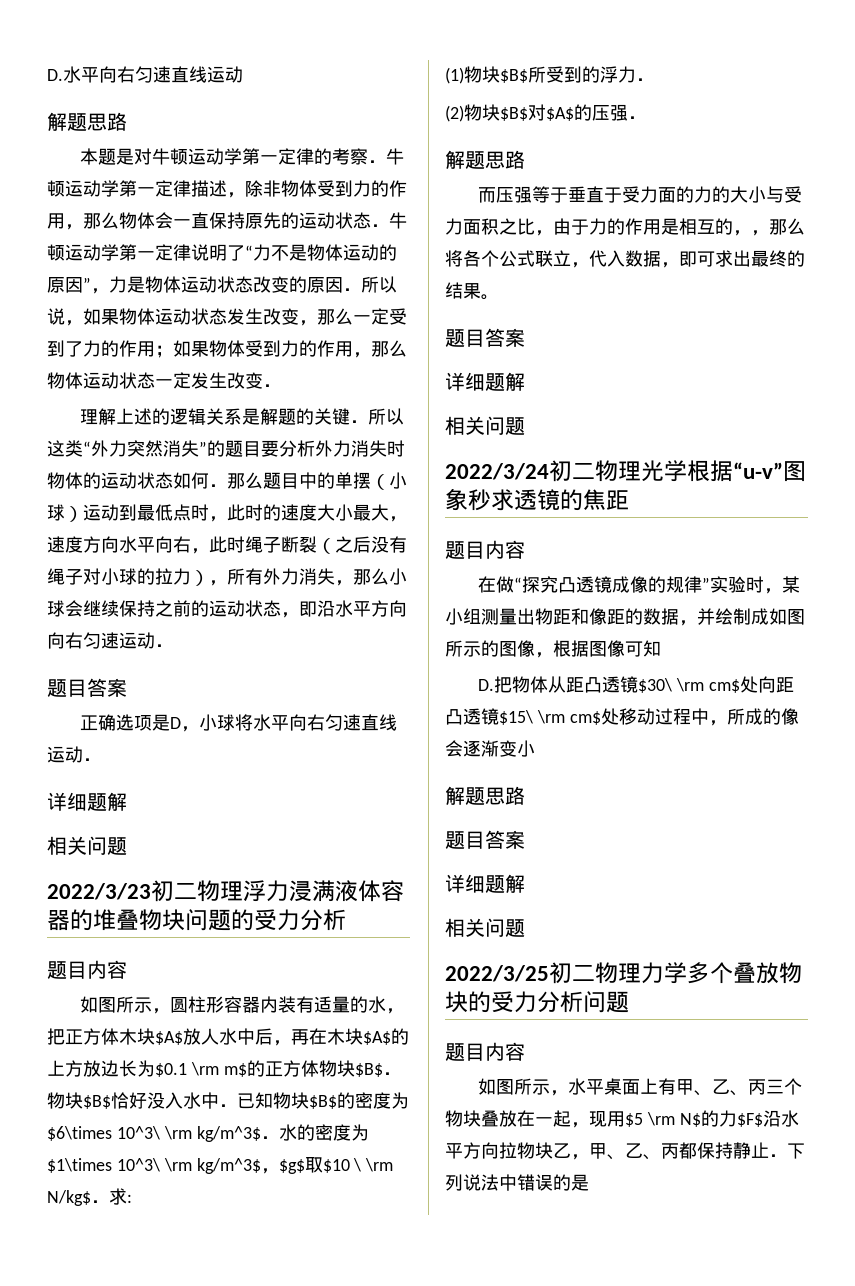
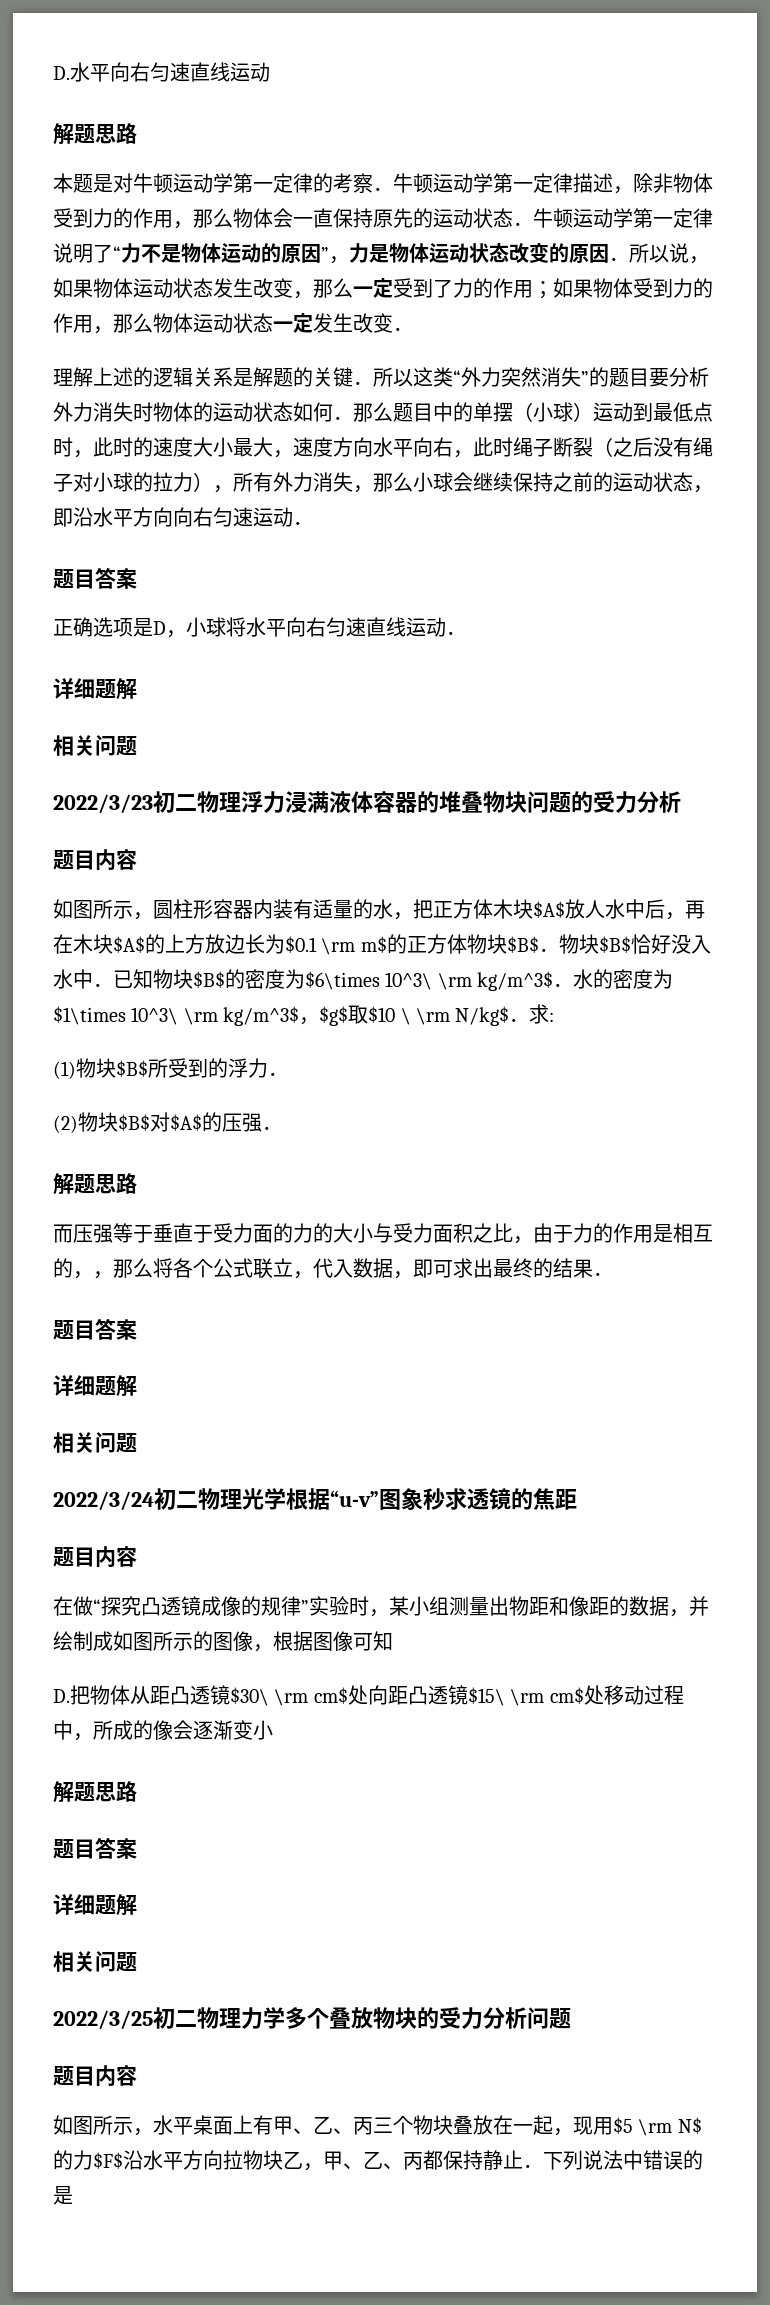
- 而压强等于垂直于受力面的力的大小与受力面积之比，由于力的作用是相互的，，那么将各个公式联立，代入数据，即可求出最终的结果。
+ 而压强等于垂直于受力面的力的大小与受力面积之比，由于力的作用是相互的，，那么将各个公式联立，代入数据，即可求出最终的结果．

